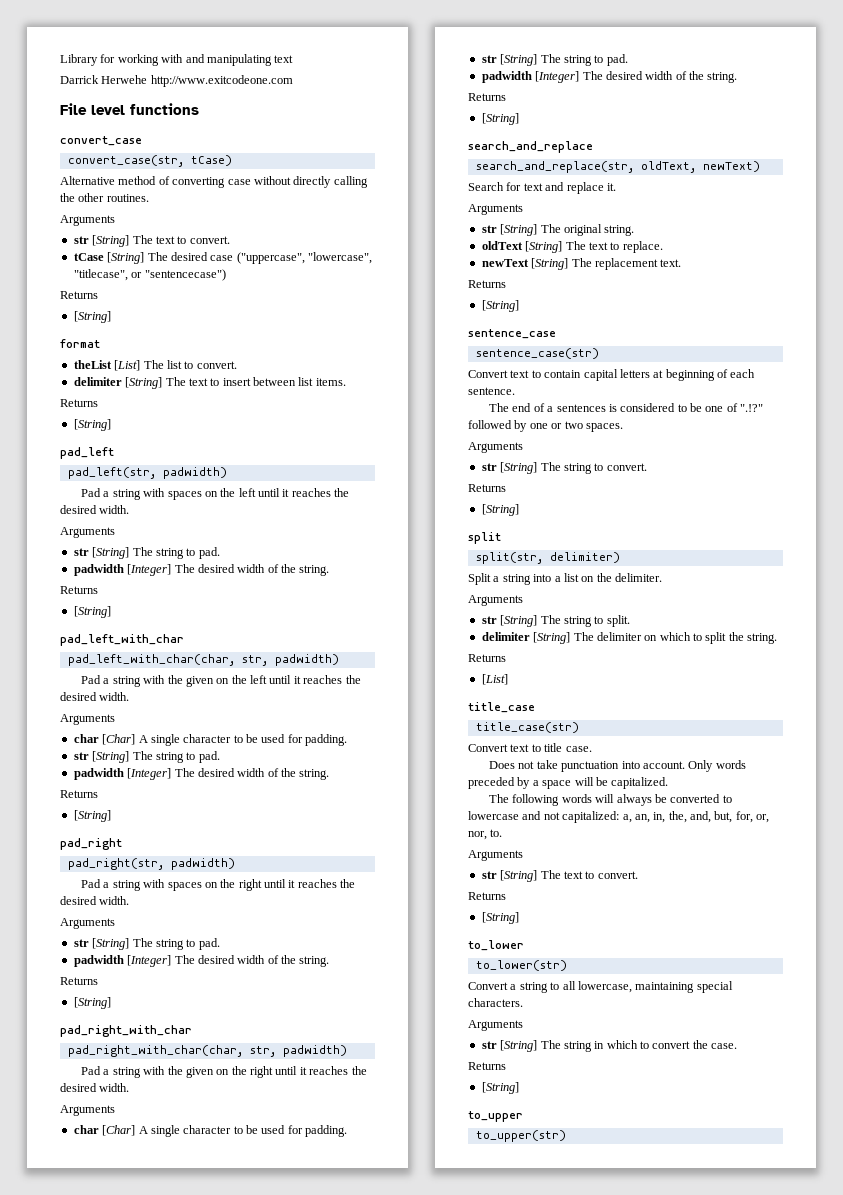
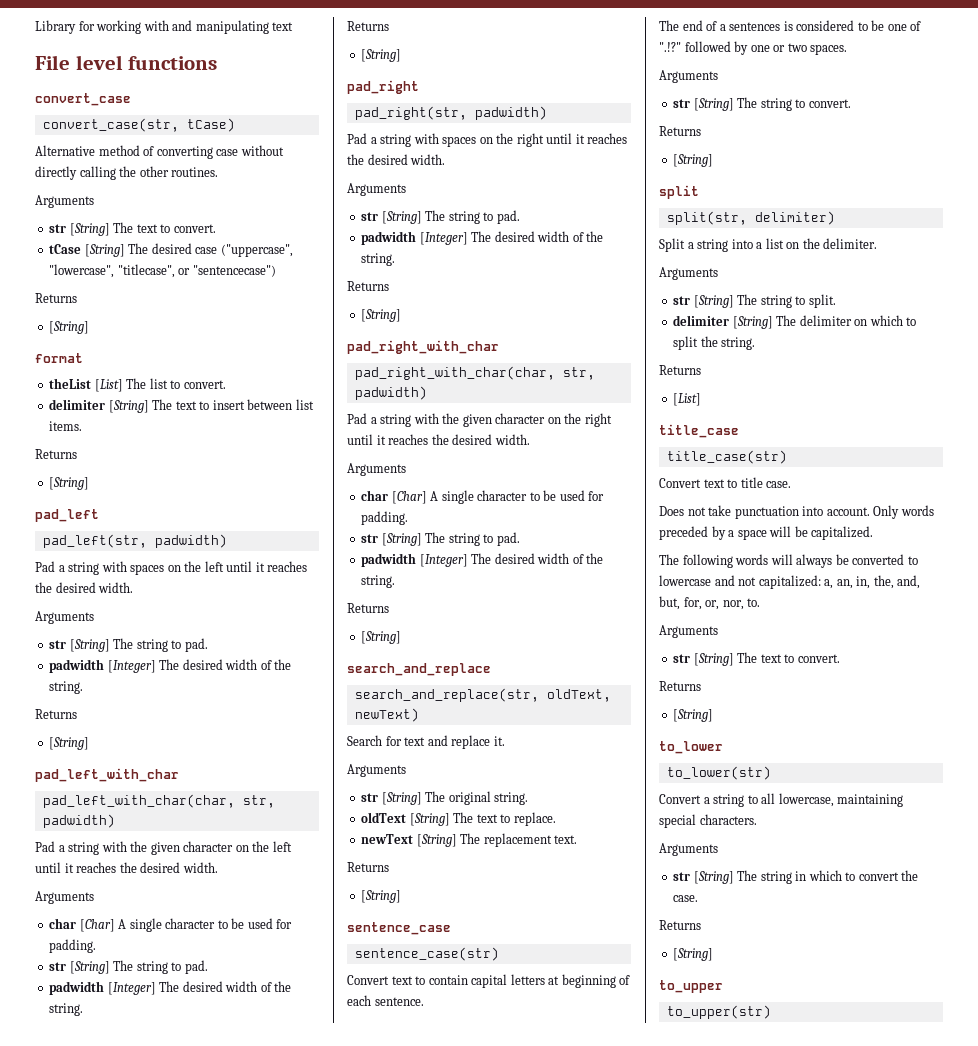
- Darrick Herwehe http://www.exitcodeone.com
- Pad a string with the given on the left until it reaches the desired width.
+ Pad a string with the given character on the left until it reaches the desired width.
- Pad a string with the given on the right until it reaches the desired width.
+ Pad a string with the given character on the right until it reaches the desired width.

